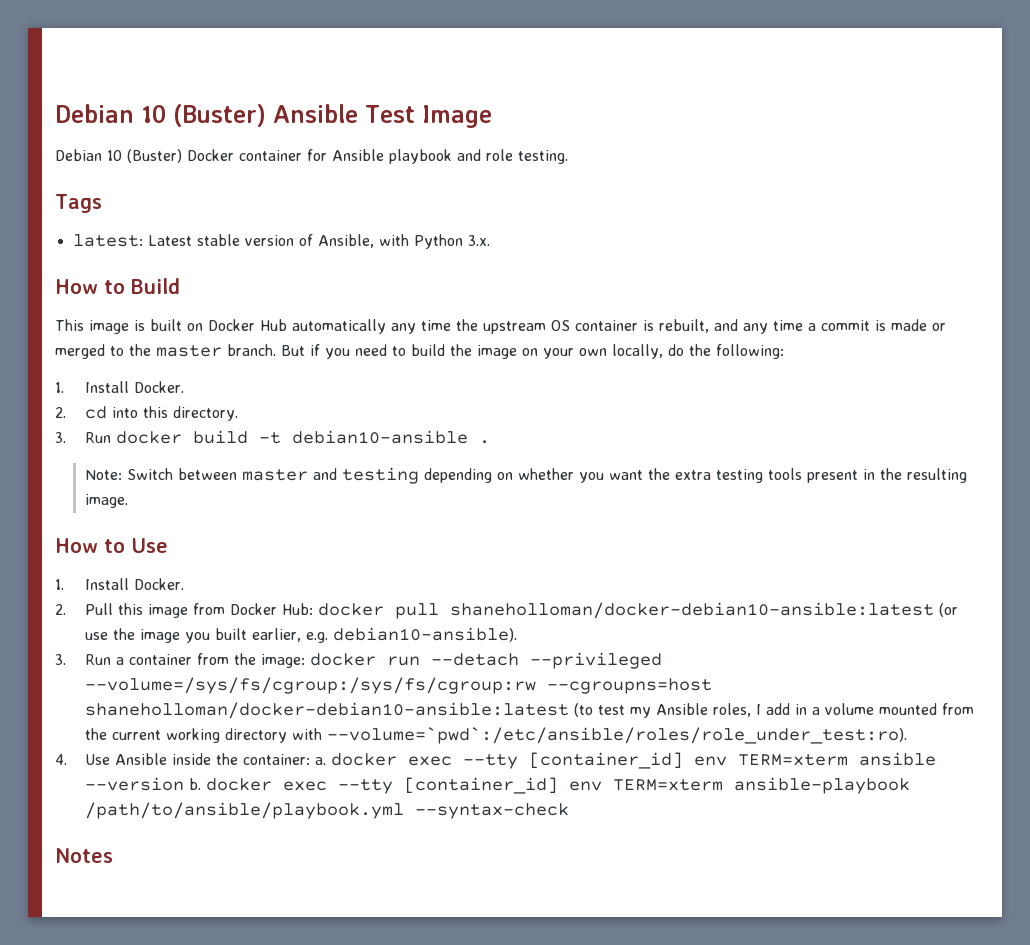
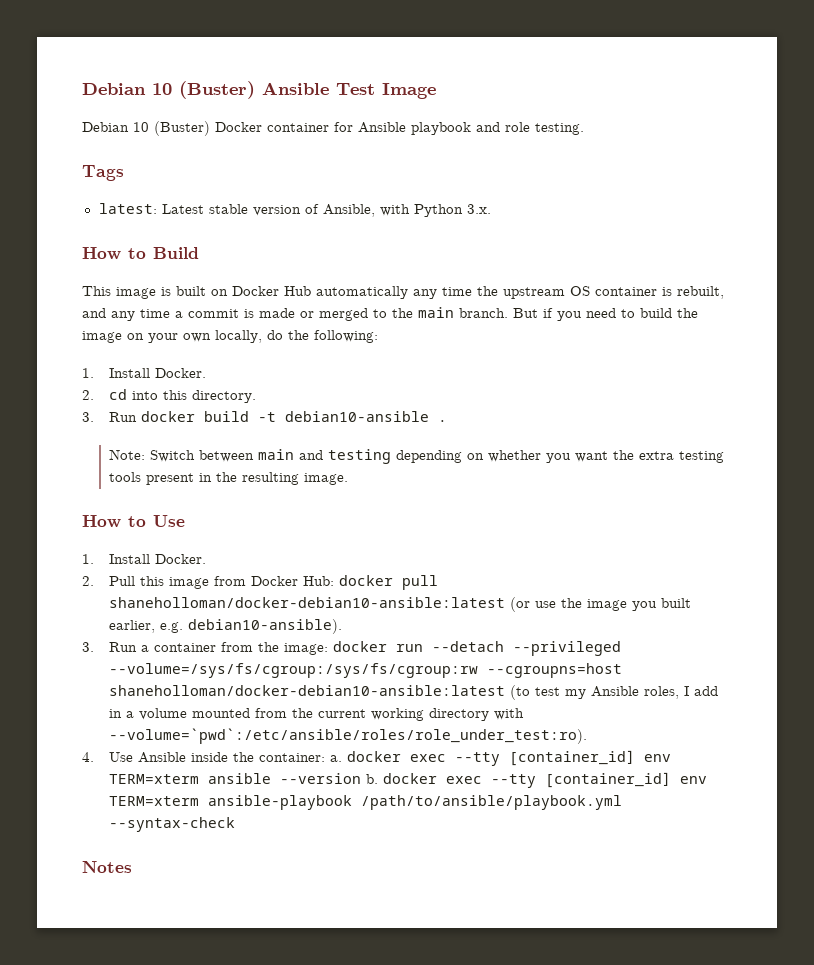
- This image is built on Docker Hub automatically any time the upstream OS container is rebuilt, and any time a commit is made or merged to the master branch.
+ This image is built on Docker Hub automatically any time the upstream OS container is rebuilt, and any time a commit is made or merged to the main branch.
- Note: Switch between master and testing depending on whether you want the extra testing tools present in the resulting image.
+ Note: Switch between main and testing depending on whether you want the extra testing tools present in the resulting image.

